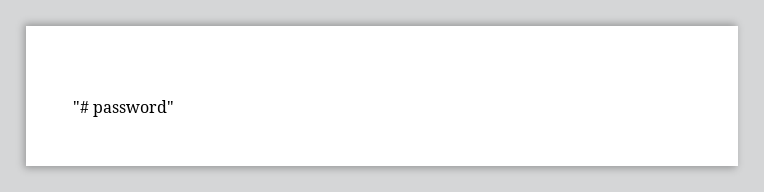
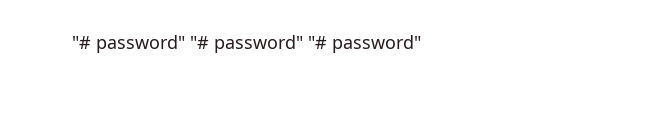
- "# password"
+ "# password" "# password" "# password"

